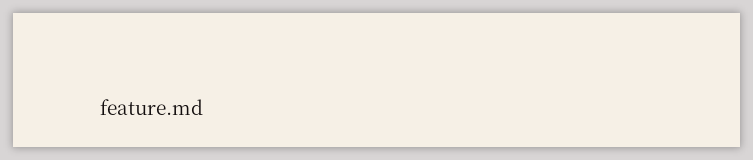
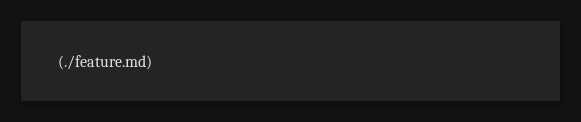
- feature.md
+ (./feature.md)

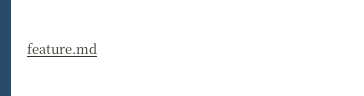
- (./feature.md)
+ feature.md

